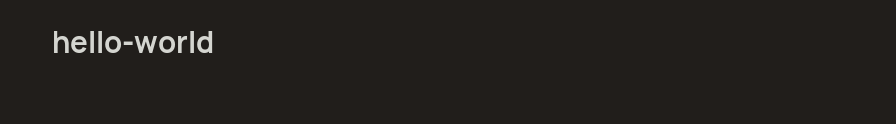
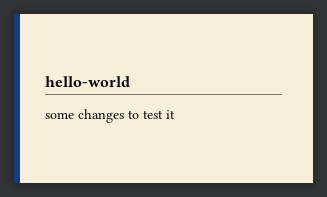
+ some changes to test it

